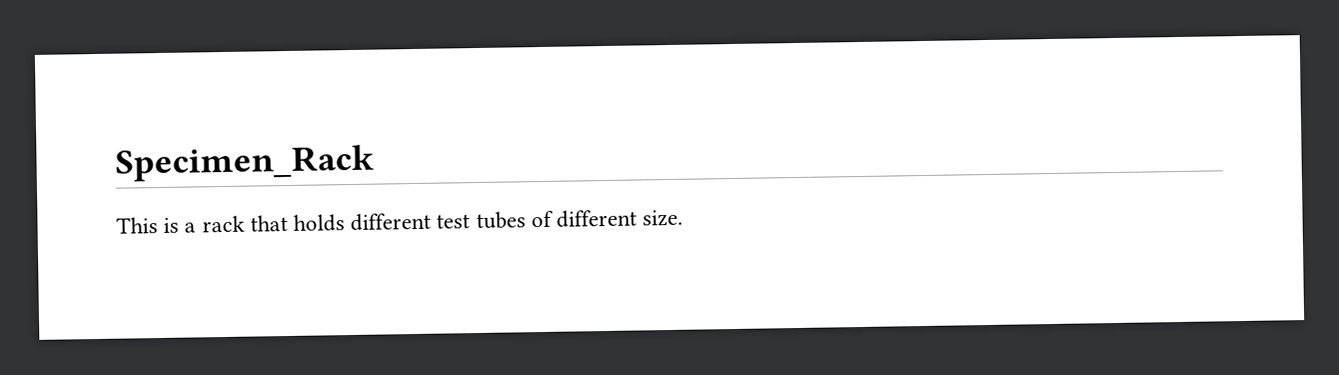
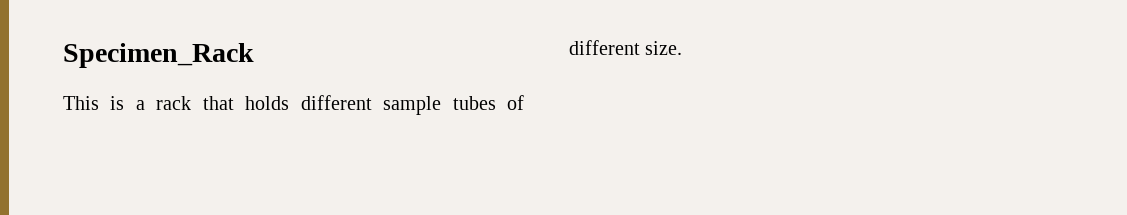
- This is a rack that holds different test tubes of different size.
+ This is a rack that holds different sample tubes of different size.

